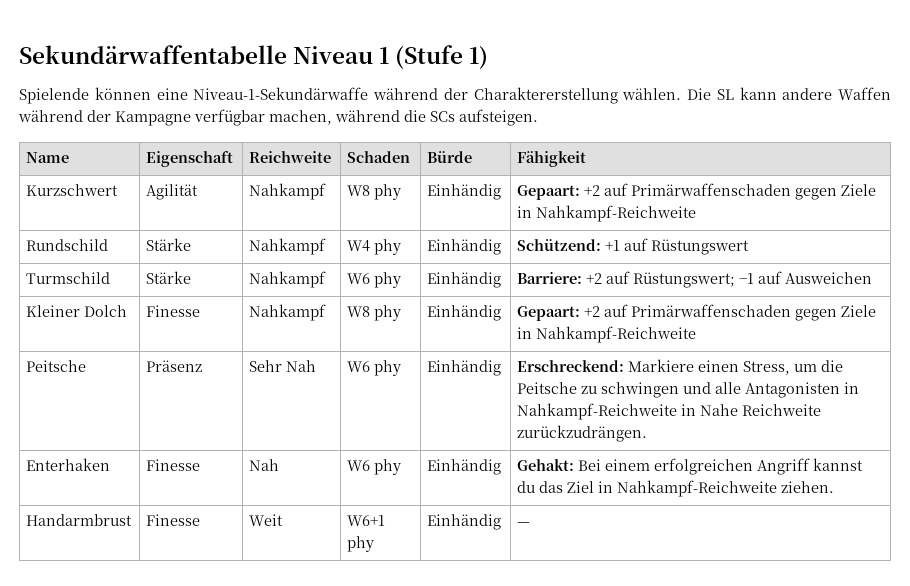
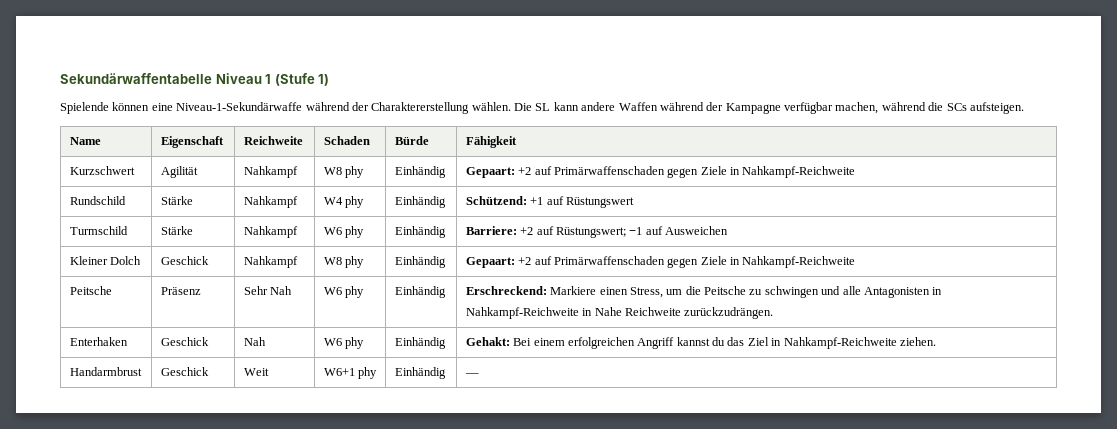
- Kleiner Dolch | Finesse | Nahkampf | W8 phy | Einhändig | Gepaart: +2 auf Primärwaffenschaden gegen Ziele in Nahkampf-Reichweite
+ Kleiner Dolch | Geschick | Nahkampf | W8 phy | Einhändig | Gepaart: +2 auf Primärwaffenschaden gegen Ziele in Nahkampf-Reichweite
- Enterhaken | Finesse | Nah | W6 phy | Einhändig | Gehakt: Bei einem erfolgreichen Angriff kannst du das Ziel in Nahkampf-Reichweite ziehen.
+ Enterhaken | Geschick | Nah | W6 phy | Einhändig | Gehakt: Bei einem erfolgreichen Angriff kannst du das Ziel in Nahkampf-Reichweite ziehen.
- Handarmbrust | Finesse | Weit | W6+1 phy | Einhändig | —
+ Handarmbrust | Geschick | Weit | W6+1 phy | Einhändig | —

